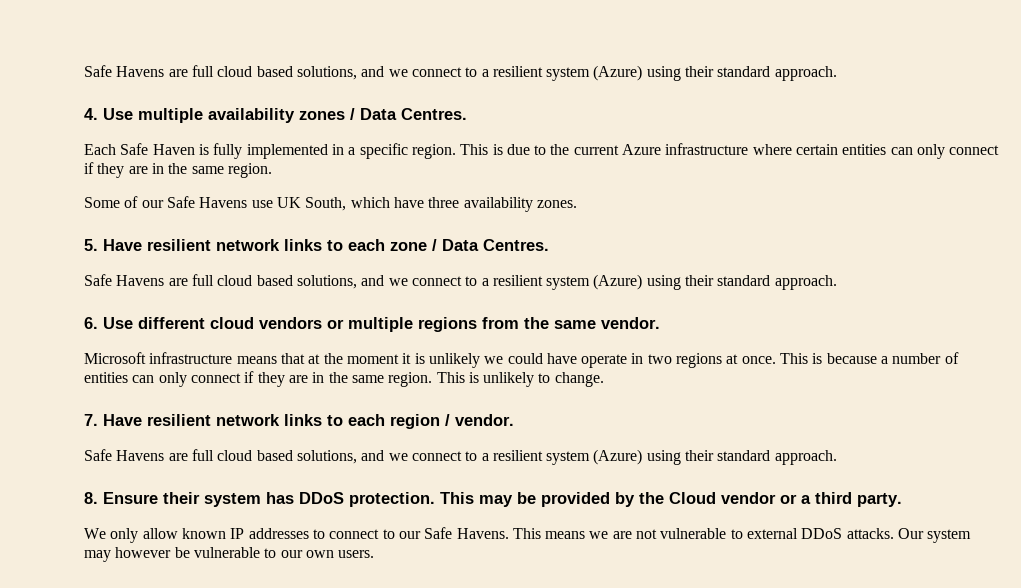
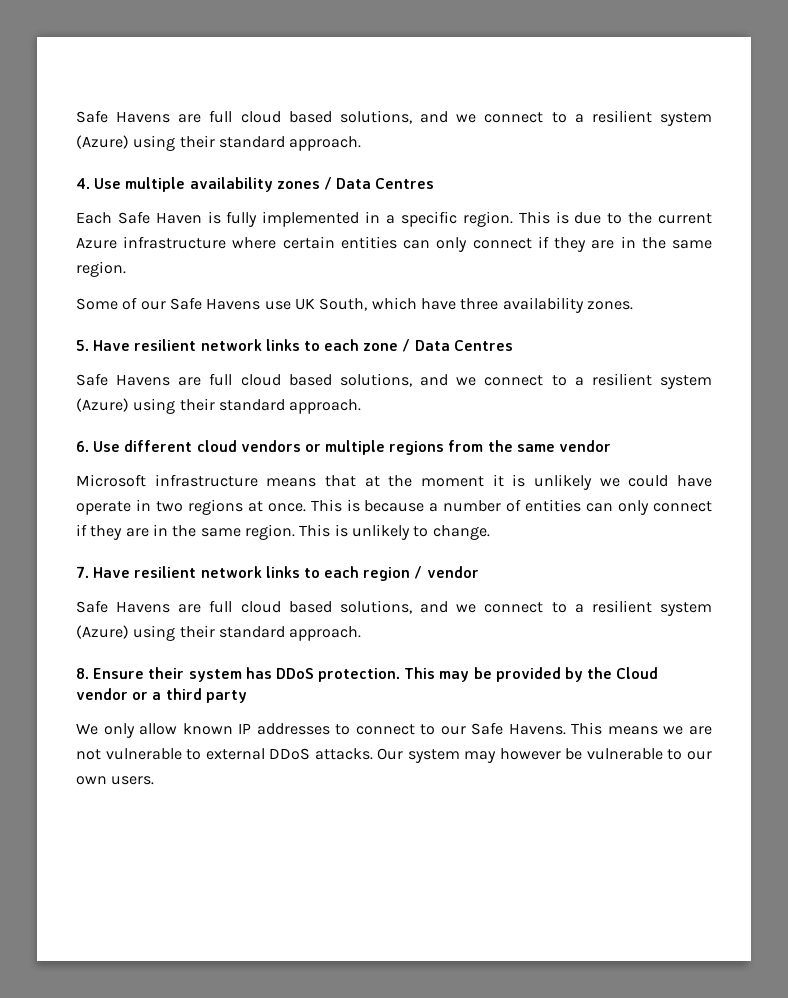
- 4. Use multiple availability zones / Data Centres.
+ 4. Use multiple availability zones / Data Centres
- 5. Have resilient network links to each zone / Data Centres.
+ 5. Have resilient network links to each zone / Data Centres
- 6. Use different cloud vendors or multiple regions from the same vendor.
+ 6. Use different cloud vendors or multiple regions from the same vendor
- 7. Have resilient network links to each region / vendor.
+ 7. Have resilient network links to each region / vendor
- This may be provided by the Cloud vendor or a third party.
+ This may be provided by the Cloud vendor or a third party

